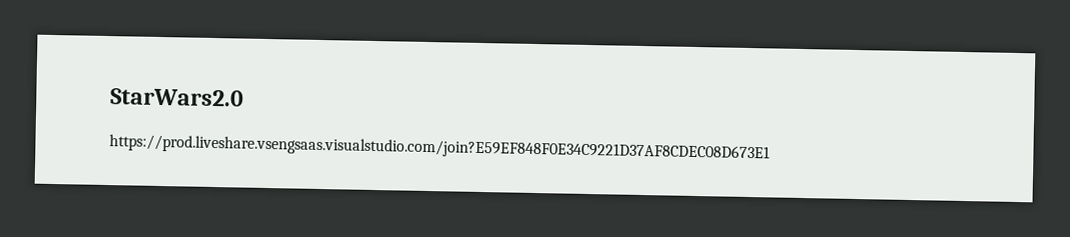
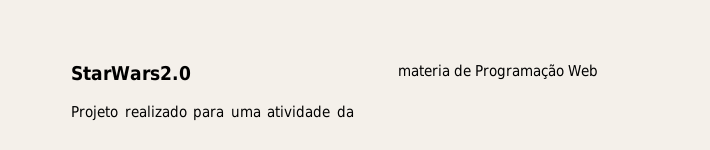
- https://prod.liveshare.vsengsaas.visualstudio.com/join?E59EF848F0E34C9221D37AF8CDEC08D673E1
+ Projeto realizado para uma atividade da materia de Programação Web

